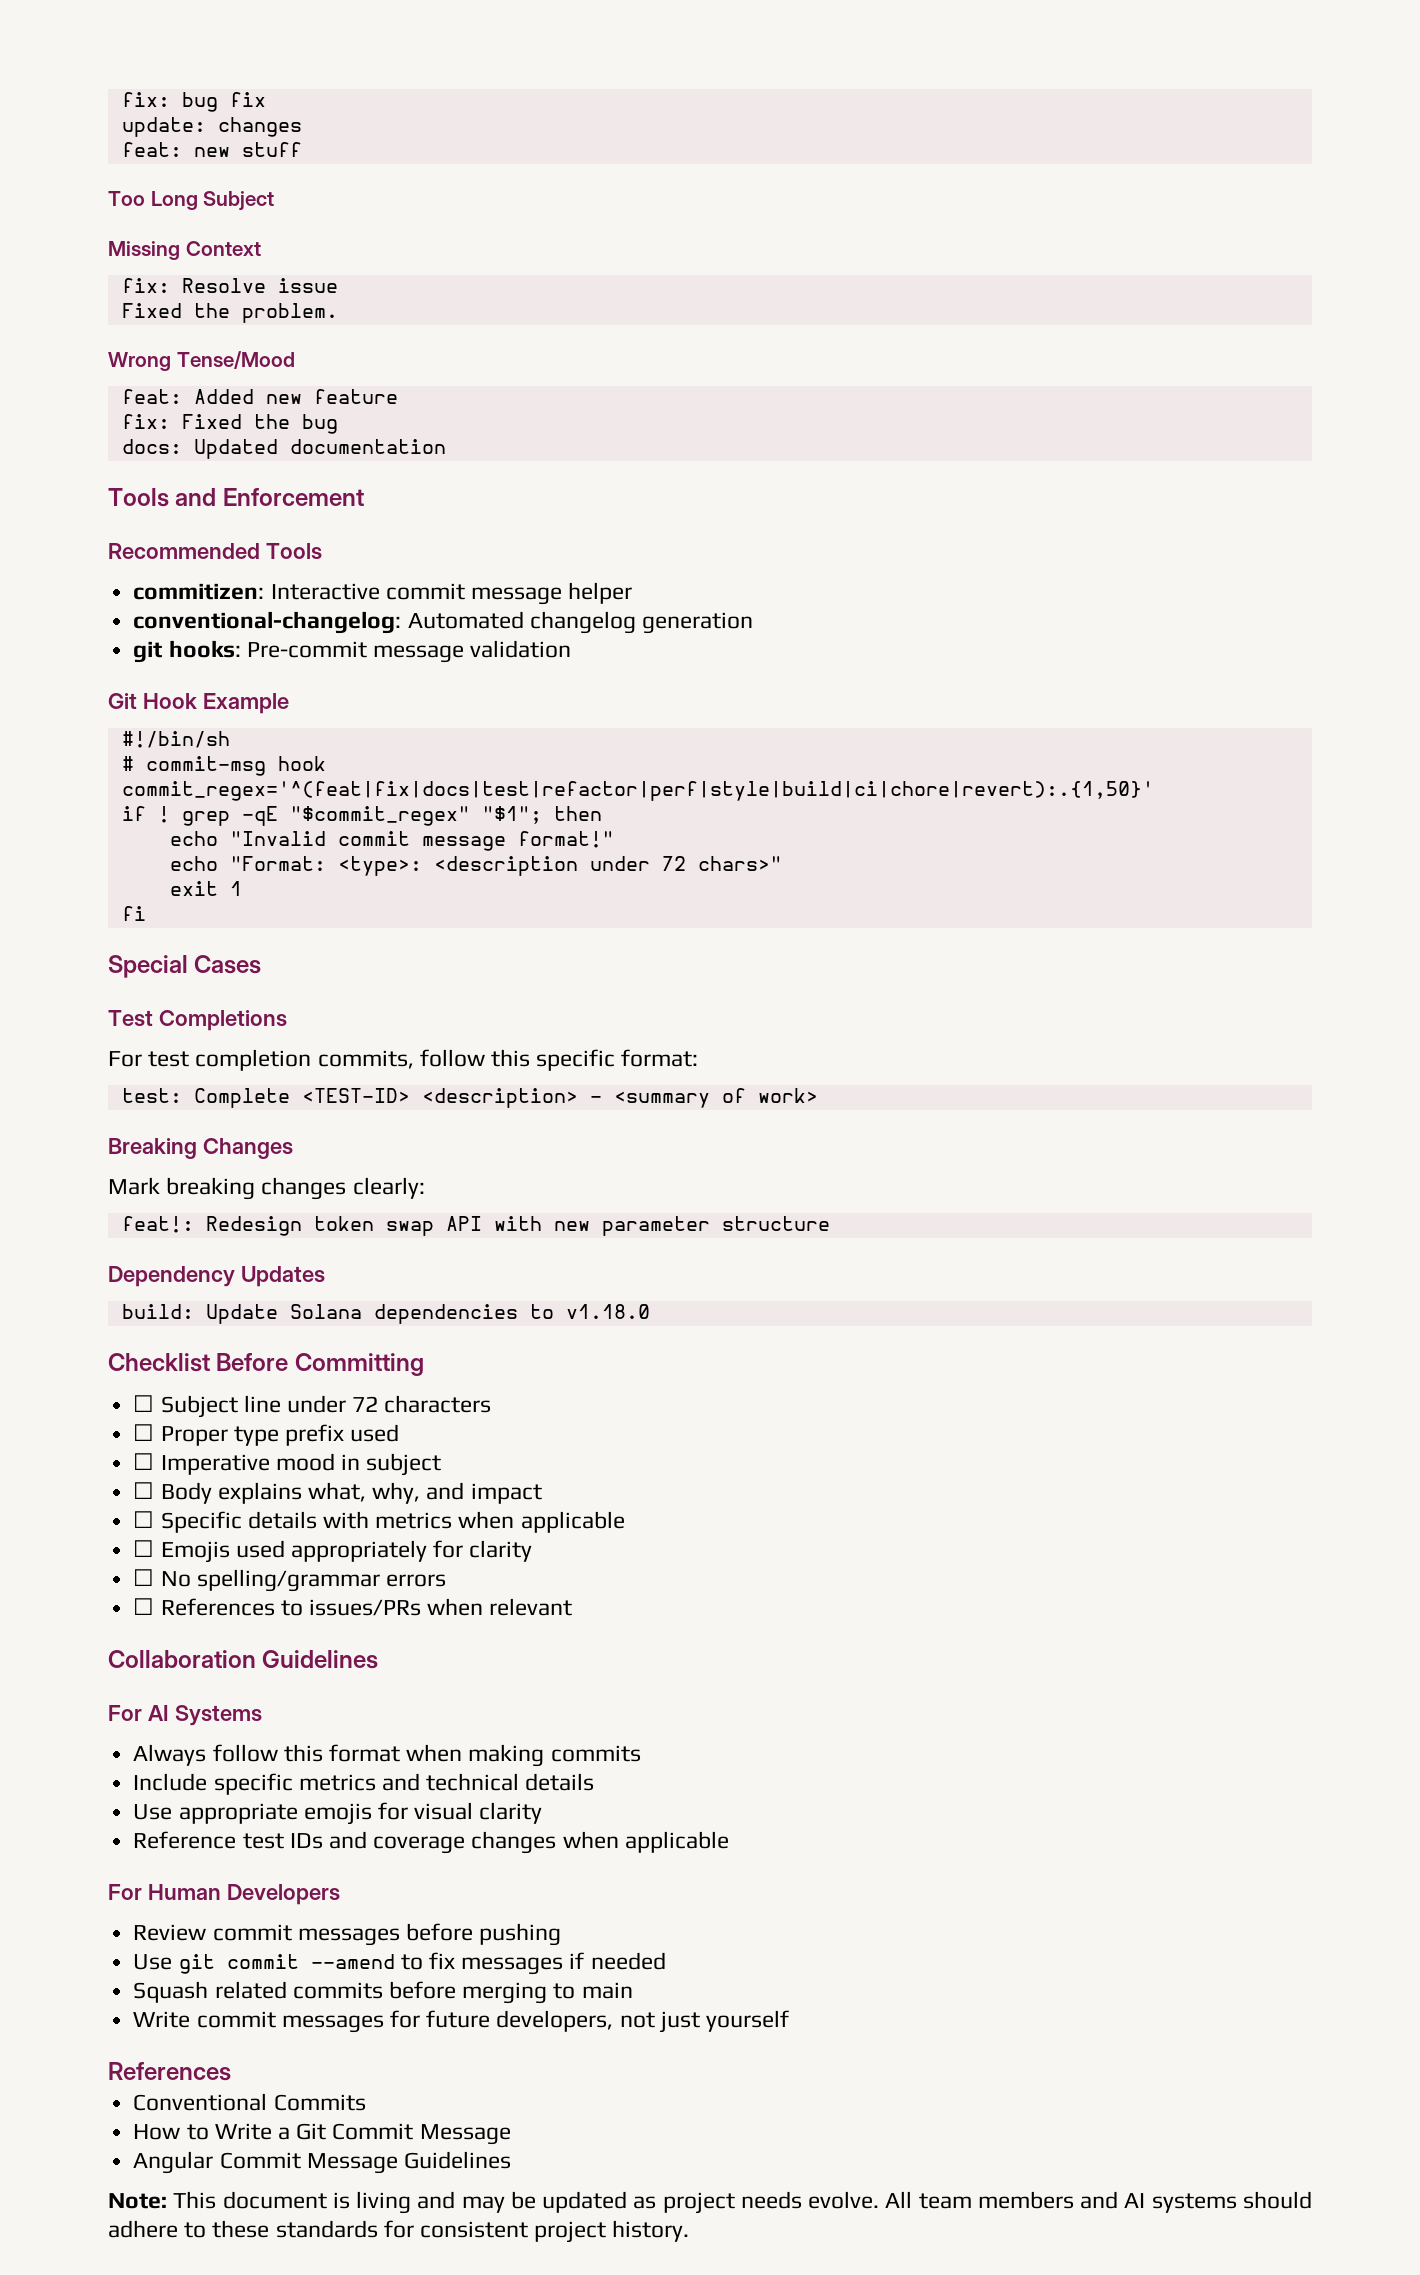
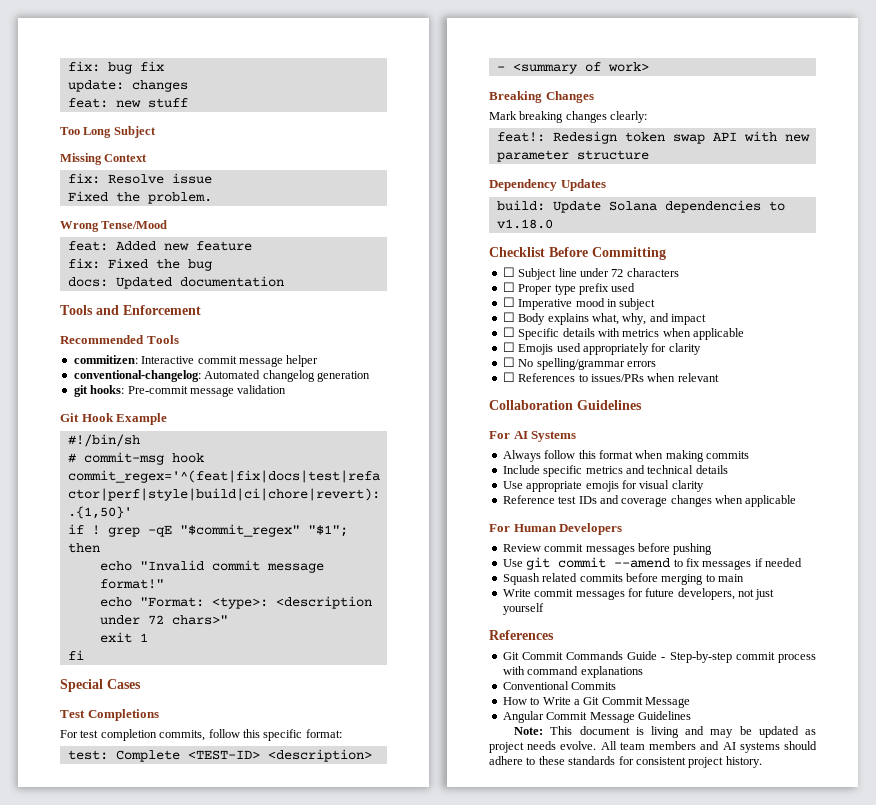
+ Git Commit Commands Guide - Step-by-step commit process with command explanations

